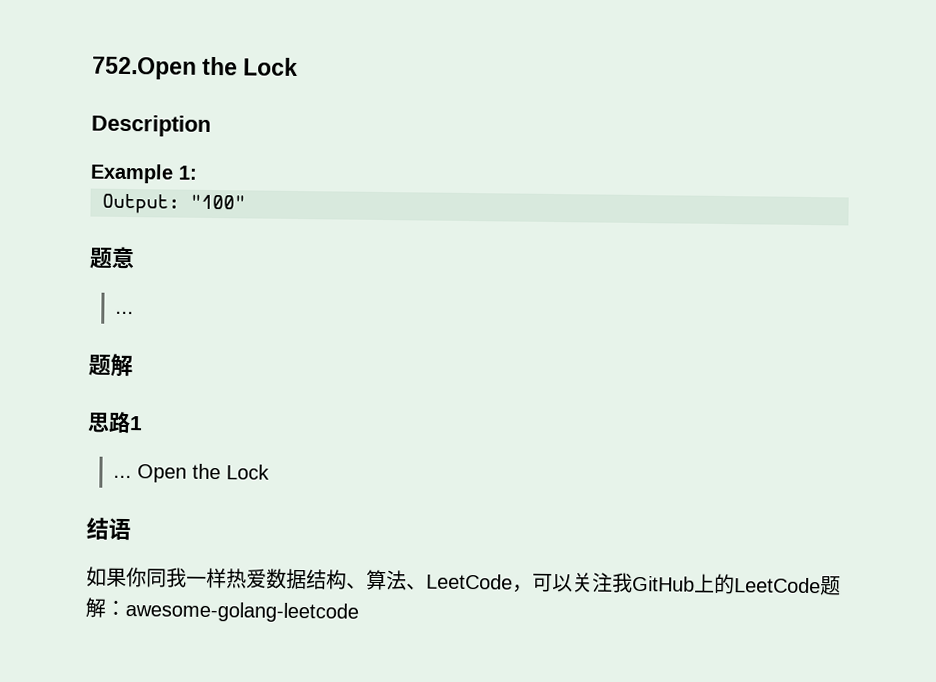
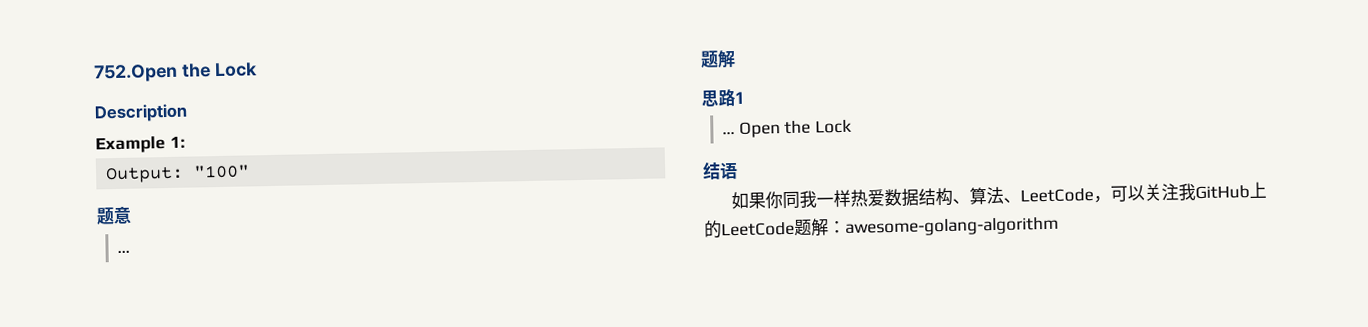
- 如果你同我一样热爱数据结构、算法、LeetCode，可以关注我GitHub上的LeetCode题解：awesome-golang-leetcode
+ 如果你同我一样热爱数据结构、算法、LeetCode，可以关注我GitHub上的LeetCode题解：awesome-golang-algorithm

